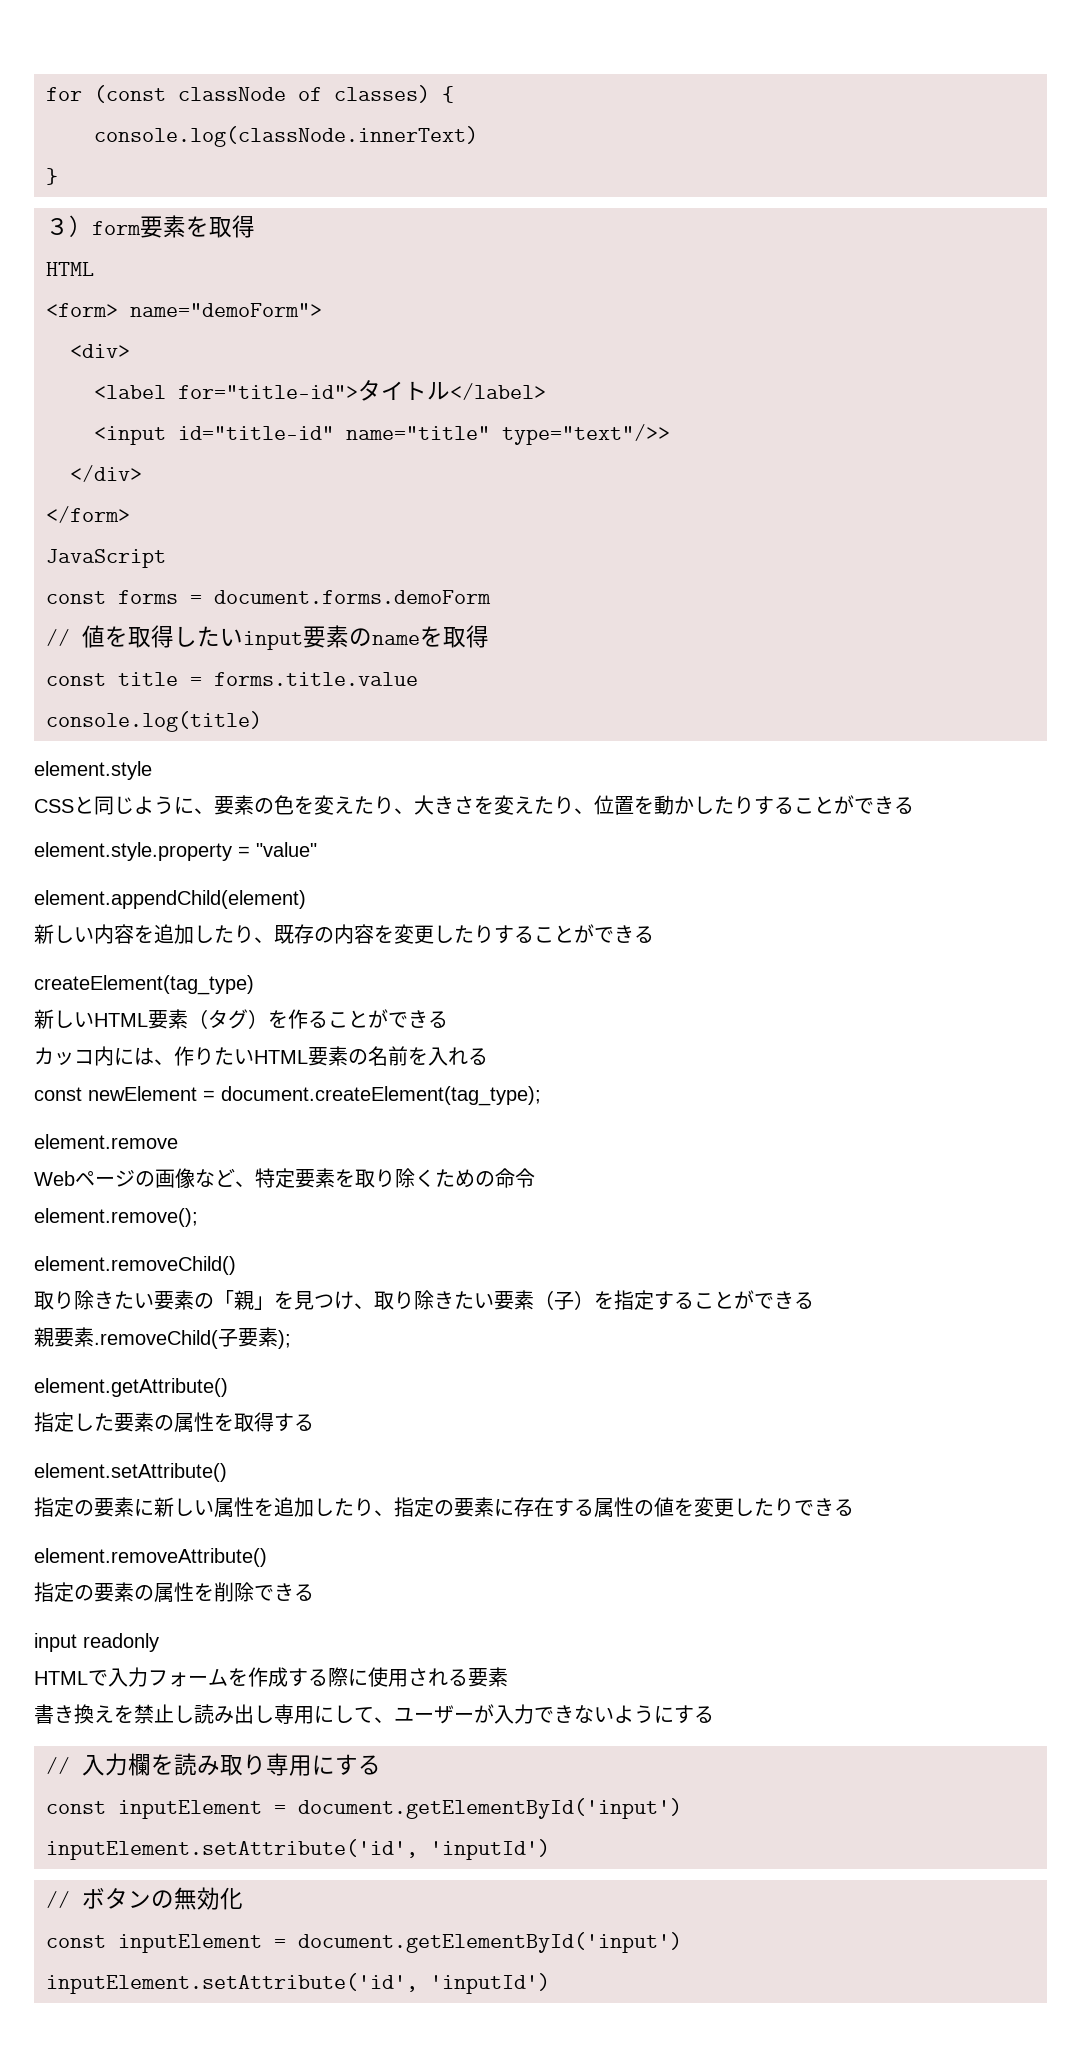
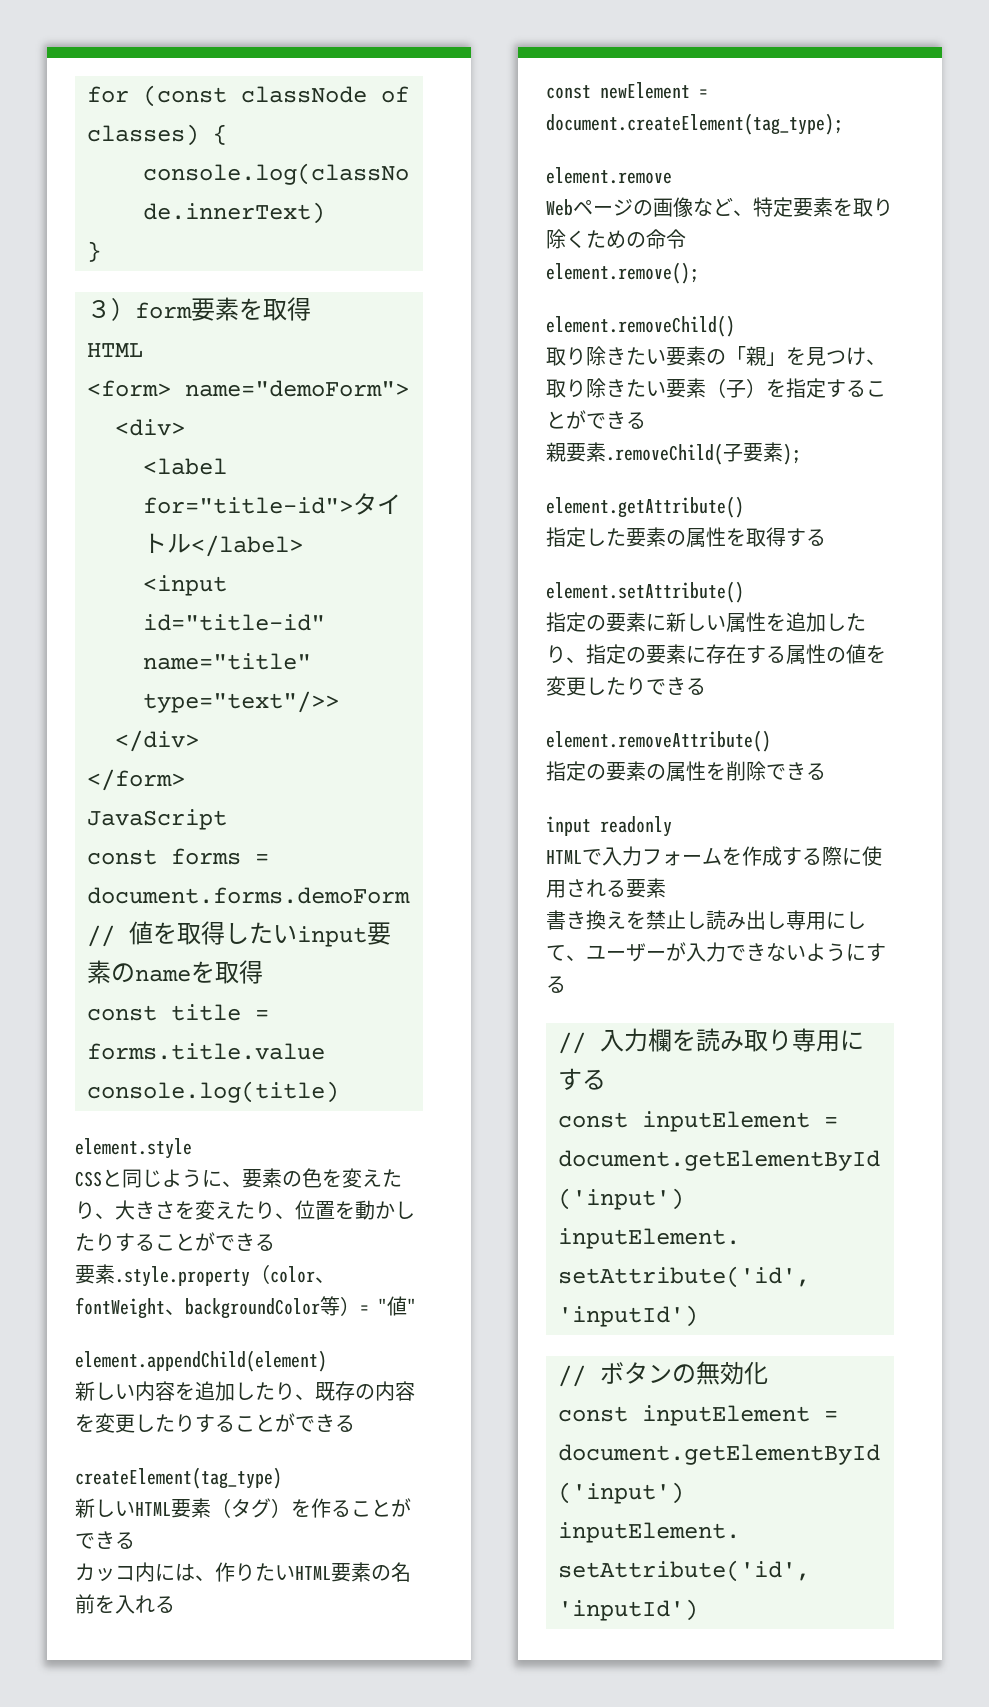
- element.style.property = "value"
+ 要素.style.property（color、fontWeight、backgroundColor等）= "値"

